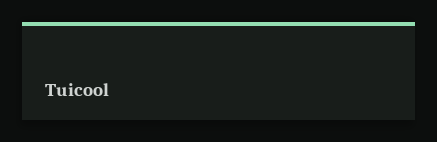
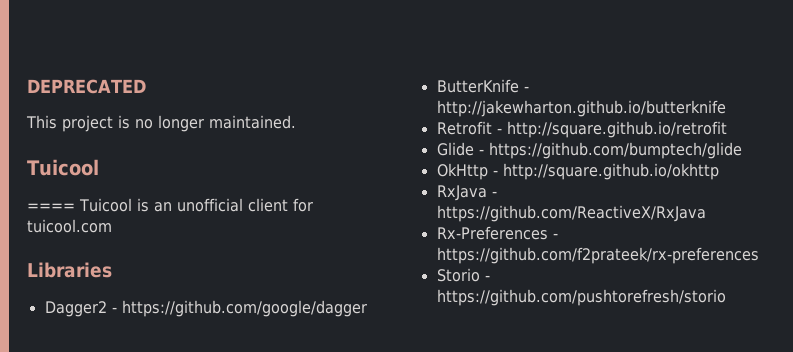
+ DEPRECATED
+ This project is no longer maintained.
  Tuicool
+ ==== Tuicool is an unofficial client for tuicool.com
+ Libraries
+ Dagger2 - https://github.com/google/dagger
+ ButterKnife - http://jakewharton.github.io/butterknife
+ Retrofit - http://square.github.io/retrofit
+ Glide - https://github.com/bumptech/glide
+ OkHttp - http://square.github.io/okhttp
+ RxJava - https://github.com/ReactiveX/RxJava
+ Rx-Preferences - https://github.com/f2prateek/rx-preferences
+ Storio - https://github.com/pushtorefresh/storio

